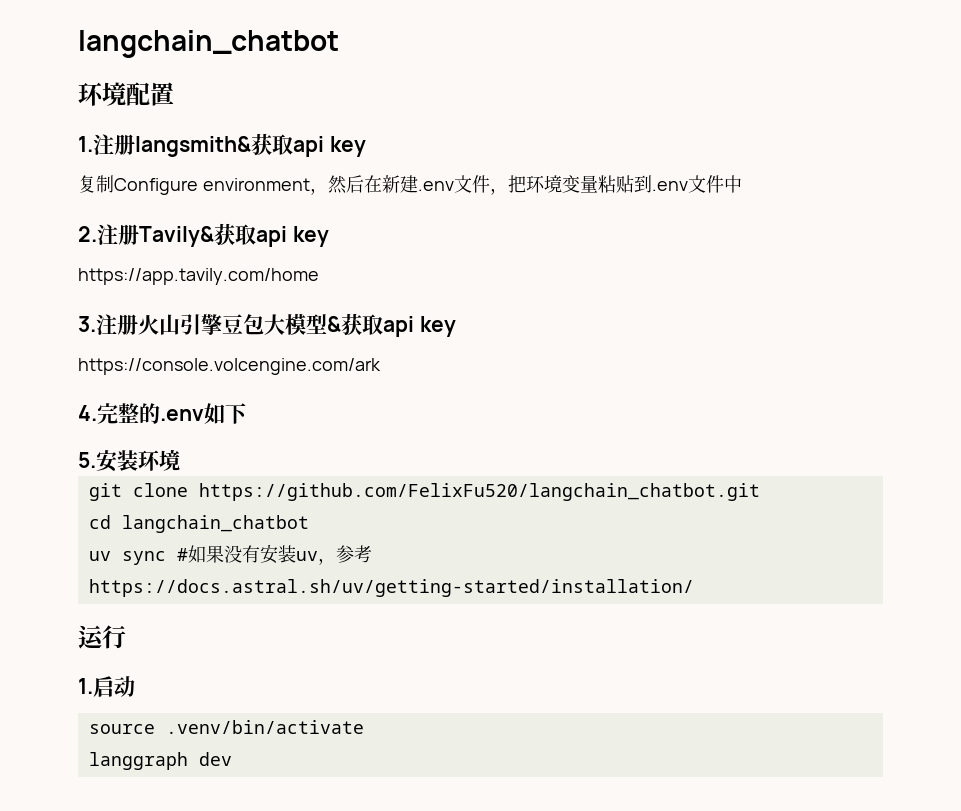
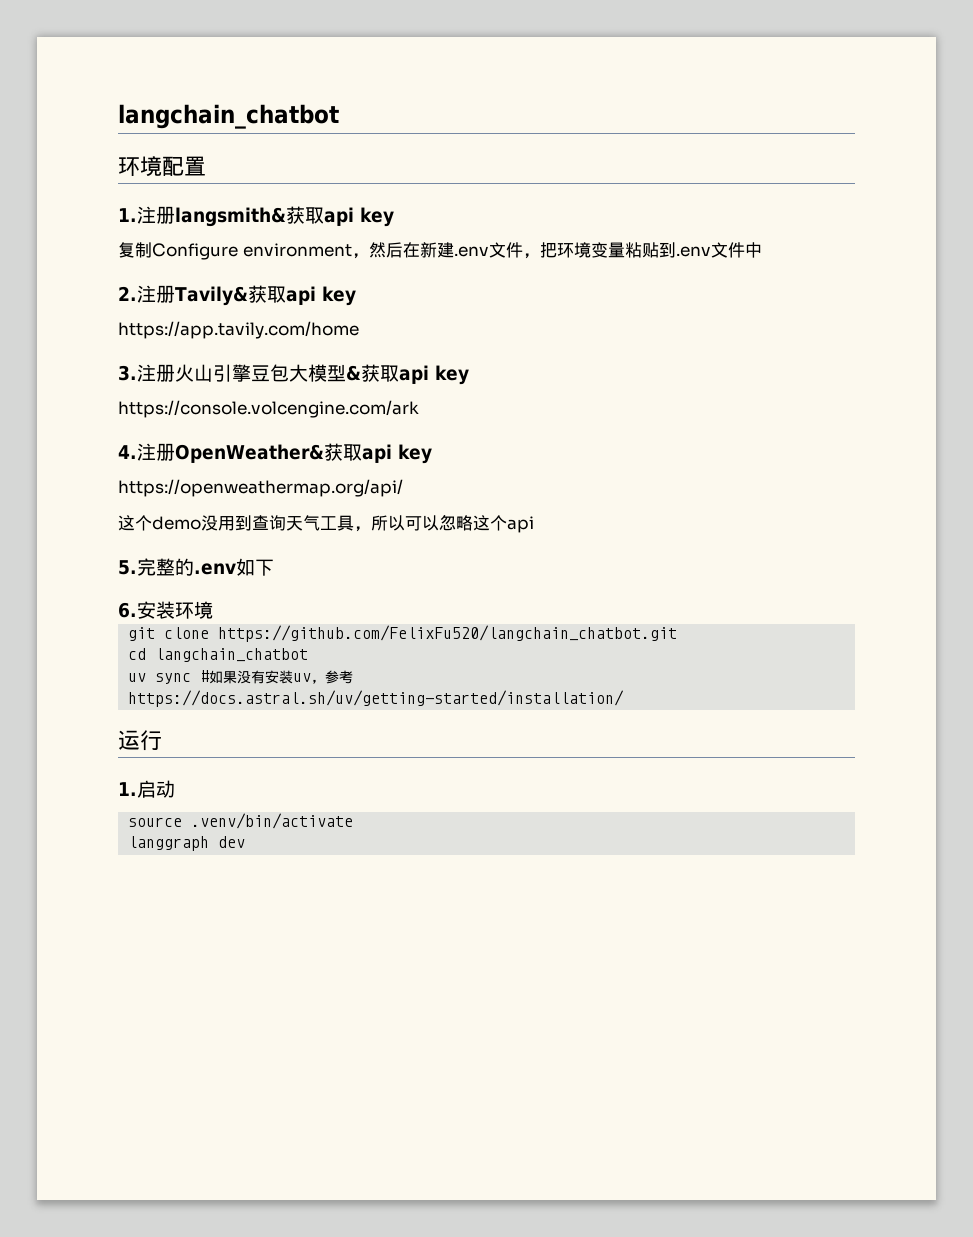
- 4.完整的.env如下
+ 4.注册OpenWeather&获取api key
+ https://openweathermap.org/api/
+ 这个demo没用到查询天气工具，所以可以忽略这个api
+ 5.完整的.env如下
- 5.安装环境
+ 6.安装环境

